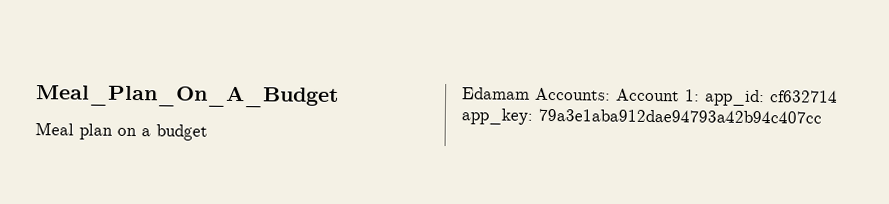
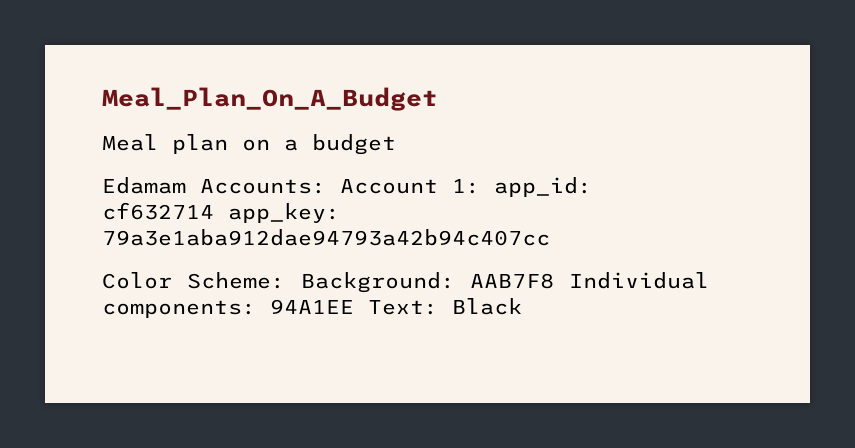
+ Color Scheme: Background: AAB7F8 Individual components: 94A1EE Text: Black

